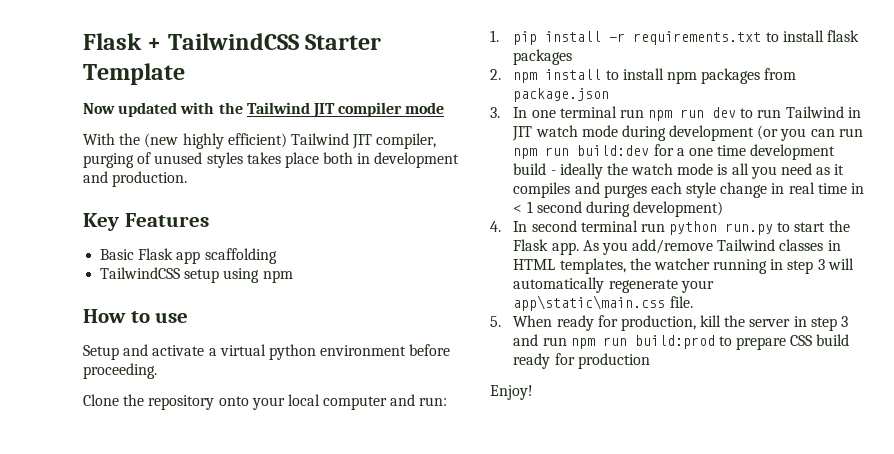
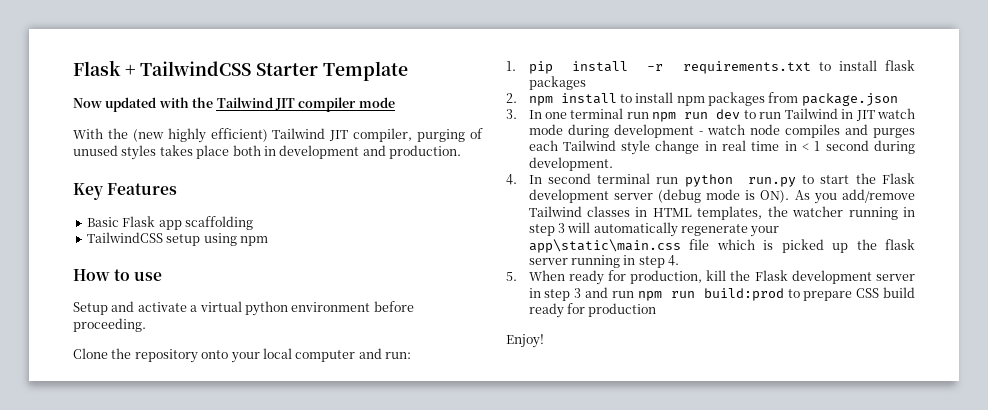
- 3. In one terminal run npm run dev to run Tailwind in JIT watch mode during development (or you can run npm run build:dev for a one time development build - ideally the watch mode is all you need as it compiles and purges each style change in real time in < 1 second during development)
+ 3. In one terminal run npm run dev to run Tailwind in JIT watch mode during development - watch node compiles and purges each Tailwind style change in real time in < 1 second during development.
- 4. In second terminal run python run.py to start the Flask app. As you add/remove Tailwind classes in HTML templates, the watcher running in step 3 will automatically regenerate your app\static\main.css file.
+ 4. In second terminal run python run.py to start the Flask development server (debug mode is ON). As you add/remove Tailwind classes in HTML templates, the watcher running in step 3 will automatically regenerate your app\static\main.css file which is picked up the flask server running in step 4.
- 5. When ready for production, kill the server in step 3 and run npm run build:prod to prepare CSS build ready for production
+ 5. When ready for production, kill the Flask development server in step 3 and run npm run build:prod to prepare CSS build ready for production

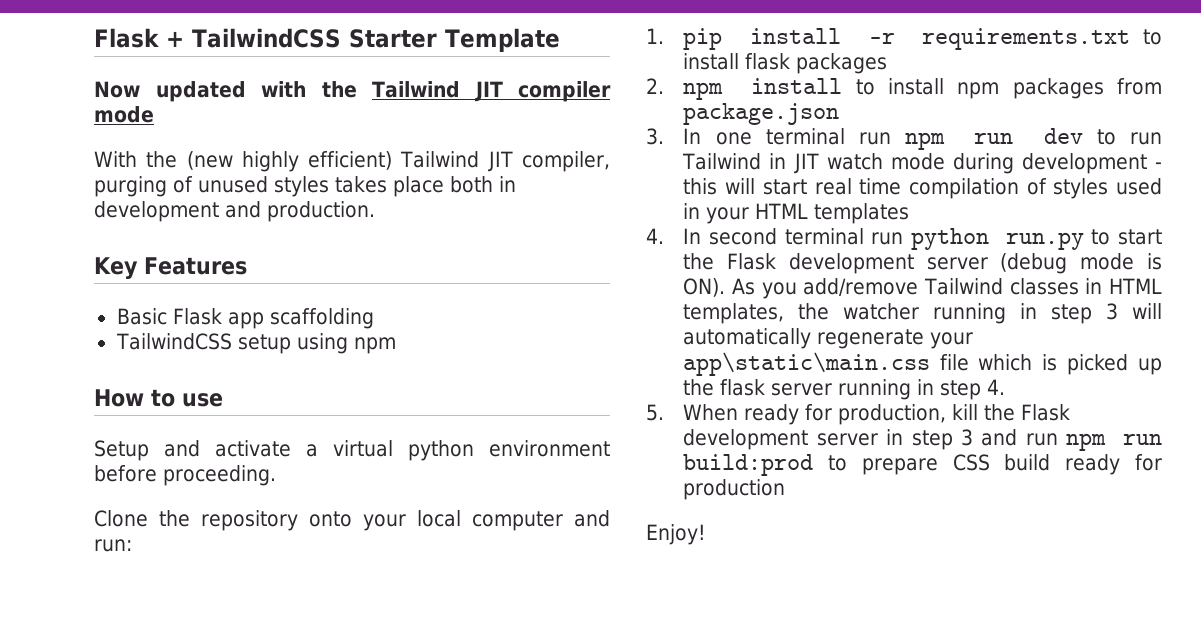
- 3. In one terminal run npm run dev to run Tailwind in JIT watch mode during development - watch node compiles and purges each Tailwind style change in real time in < 1 second during development.
+ 3. In one terminal run npm run dev to run Tailwind in JIT watch mode during development - this will start real time compilation of styles used in your HTML templates

